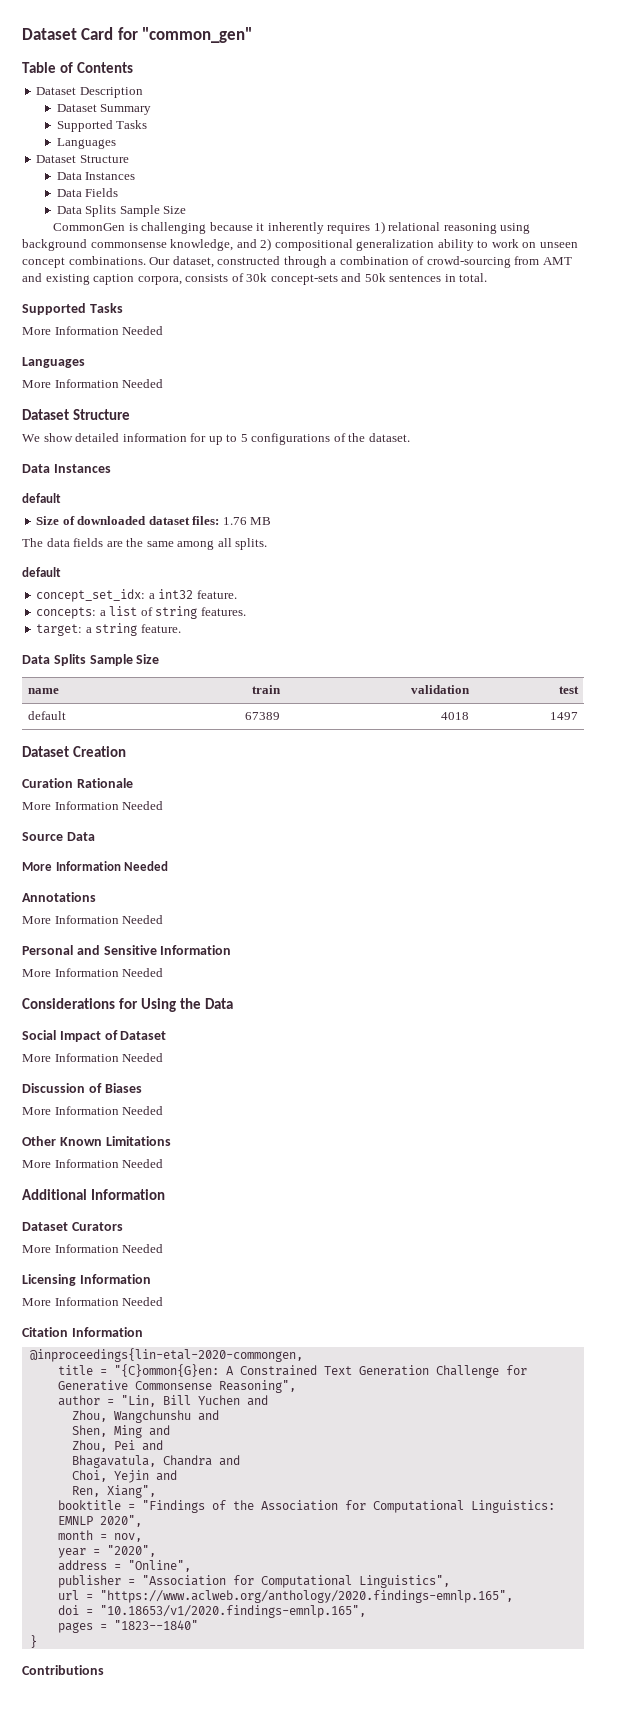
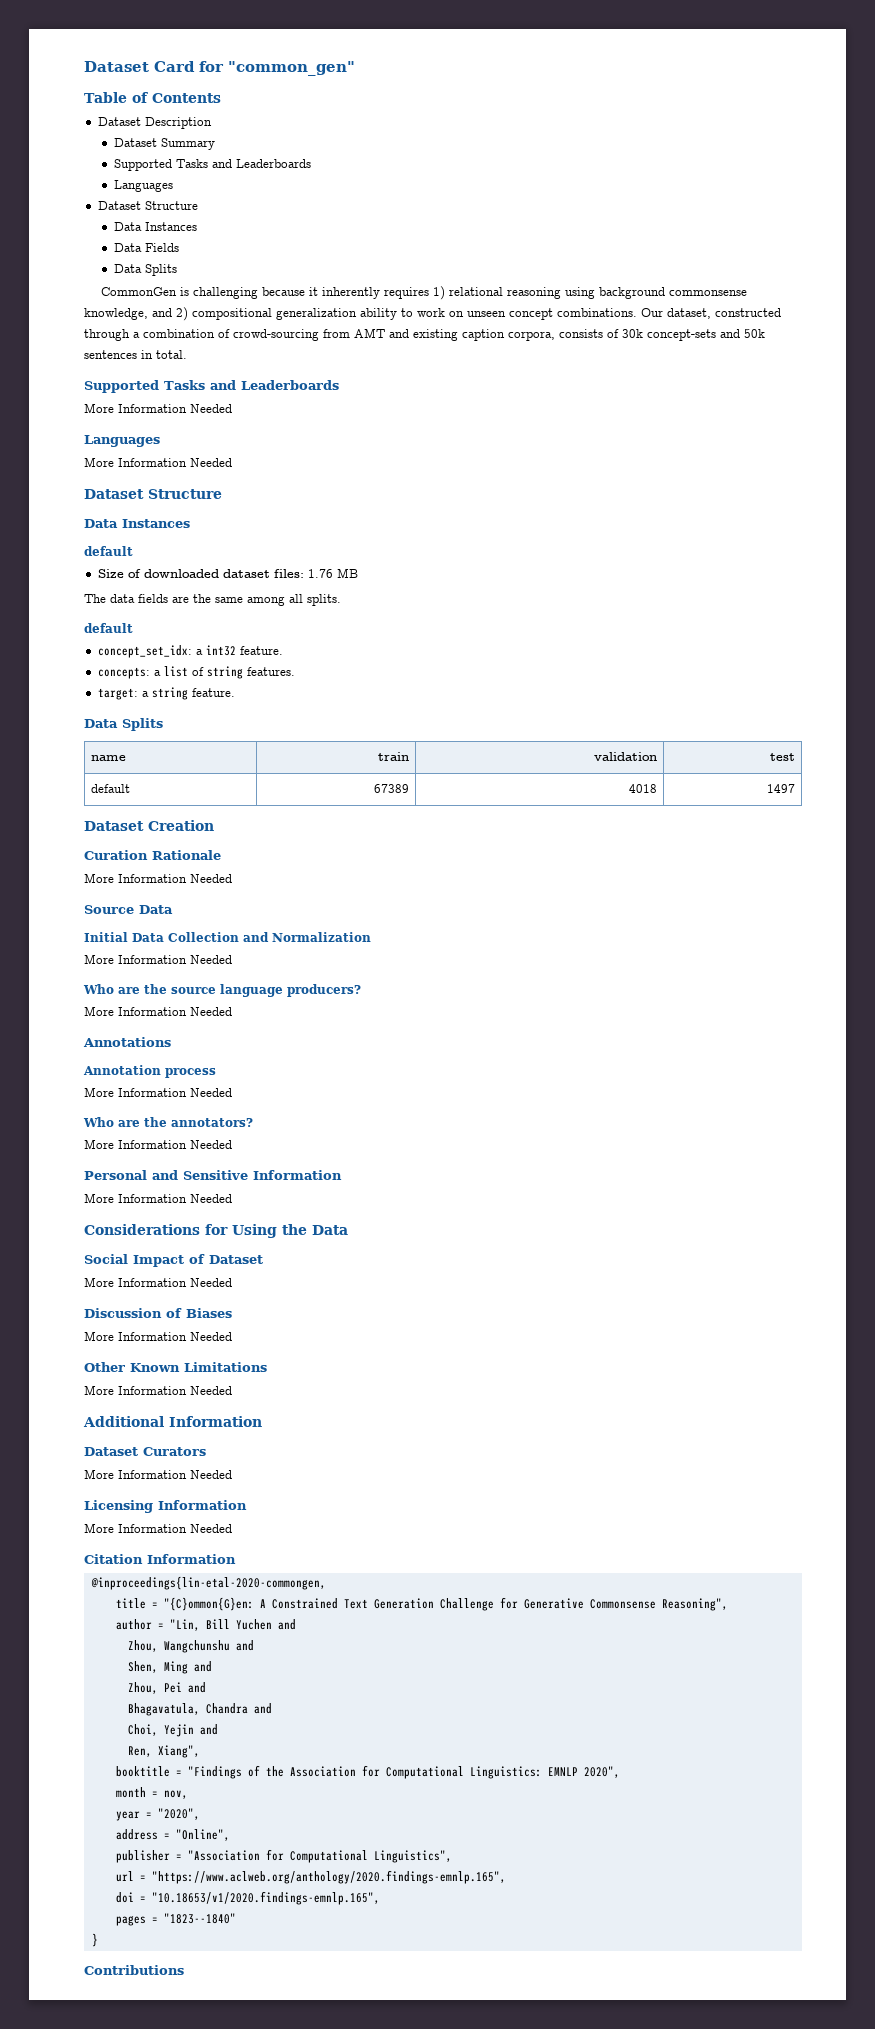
  Dataset Summary
- Supported Tasks
+ Supported Tasks and Leaderboards
  Data Fields
- Data Splits Sample Size
+ Data Splits
  Our dataset, constructed through a combination of crowd-sourcing from AMT and existing caption corpora, consists of 30k concept-sets and 50k sentences in total.
- Supported Tasks
+ Supported Tasks and Leaderboards
- We show detailed information for up to 5 configurations of the dataset.
  target: a string feature.
- Data Splits Sample Size
+ Data Splits
  Source Data
+ Initial Data Collection and Normalization
+ More Information Needed
+ Who are the source language producers?
  More Information Needed
  Annotations
+ Annotation process
+ More Information Needed
+ Who are the annotators?

